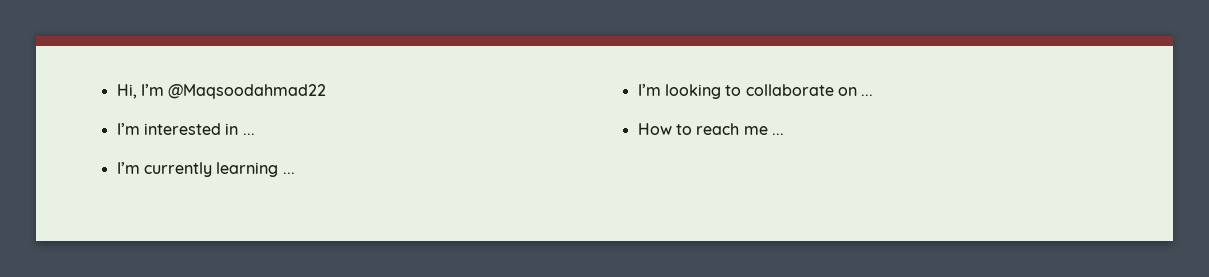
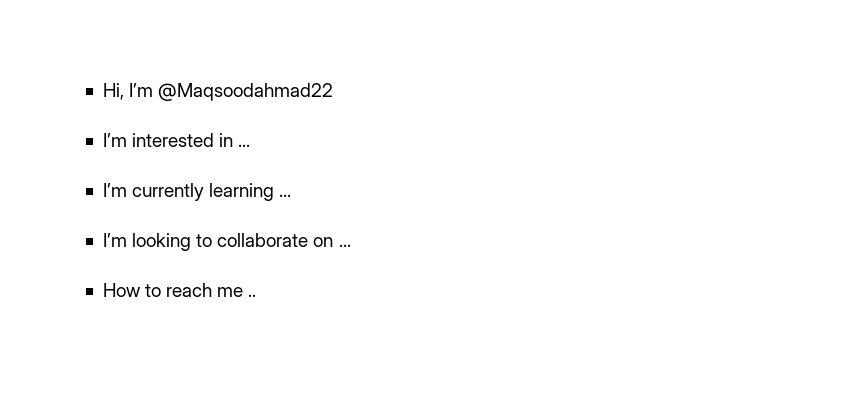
- How to reach me ...
+ How to reach me ..

